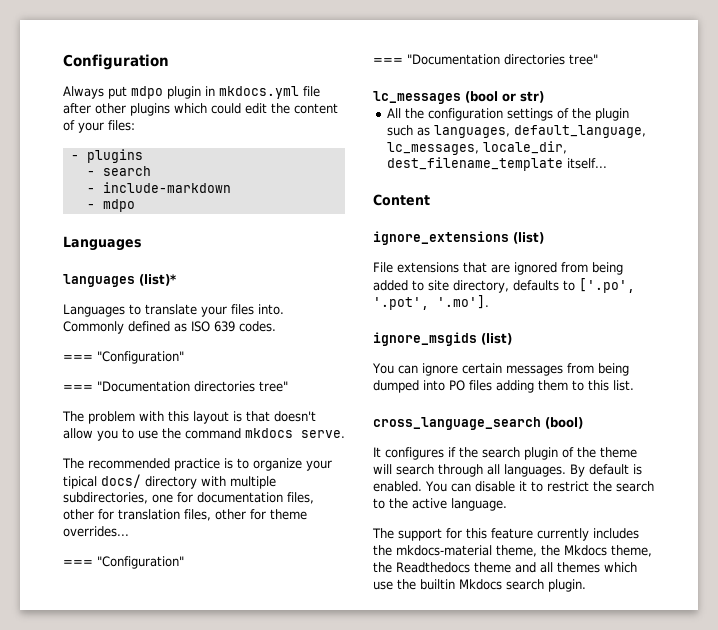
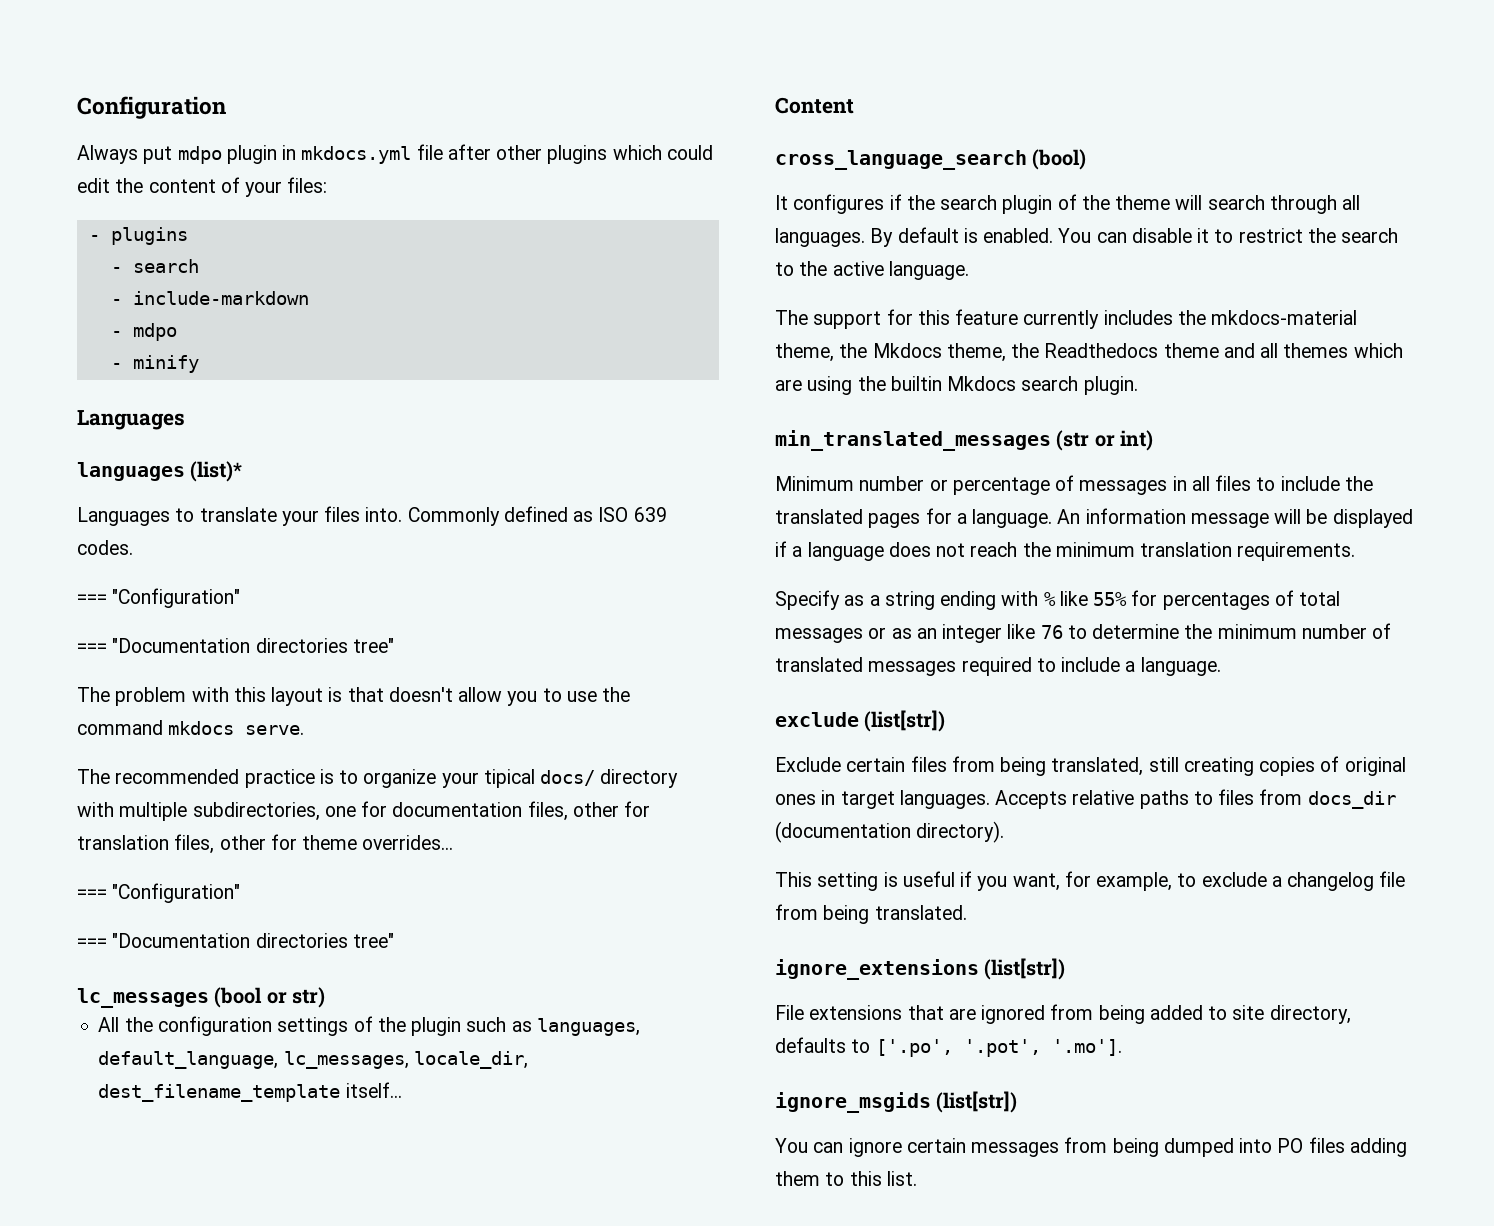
+ - minify
- ignore_extensions (list)
- File extensions that are ignored from being added to site directory, defaults to ['.po', '.pot', '.mo'].
- ignore_msgids (list)
- You can ignore certain messages from being dumped into PO files adding them to this list.
- The support for this feature currently includes the mkdocs-material theme, the Mkdocs theme, the Readthedocs theme and all themes which use the builtin Mkdocs search plugin.
+ The support for this feature currently includes the mkdocs-material theme, the Mkdocs theme, the Readthedocs theme and all themes which are using the builtin Mkdocs search plugin.
+ min_translated_messages (str or int)
+ Minimum number or percentage of messages in all files to include the translated pages for a language. An information message will be displayed if a language does not reach the minimum translation requirements.
+ Specify as a string ending with % like 55% for percentages of total messages or as an integer like 76 to determine the minimum number of translated messages required to include a language.
+ exclude (list[str])
+ Exclude certain files from being translated, still creating copies of original ones in target languages. Accepts relative paths to files from docs_dir (documentation directory).
+ This setting is useful if you want, for example, to exclude a changelog file from being translated.
+ ignore_extensions (list[str])
+ File extensions that are ignored from being added to site directory, defaults to ['.po', '.pot', '.mo'].
+ ignore_msgids (list[str])
+ You can ignore certain messages from being dumped into PO files adding them to this list.

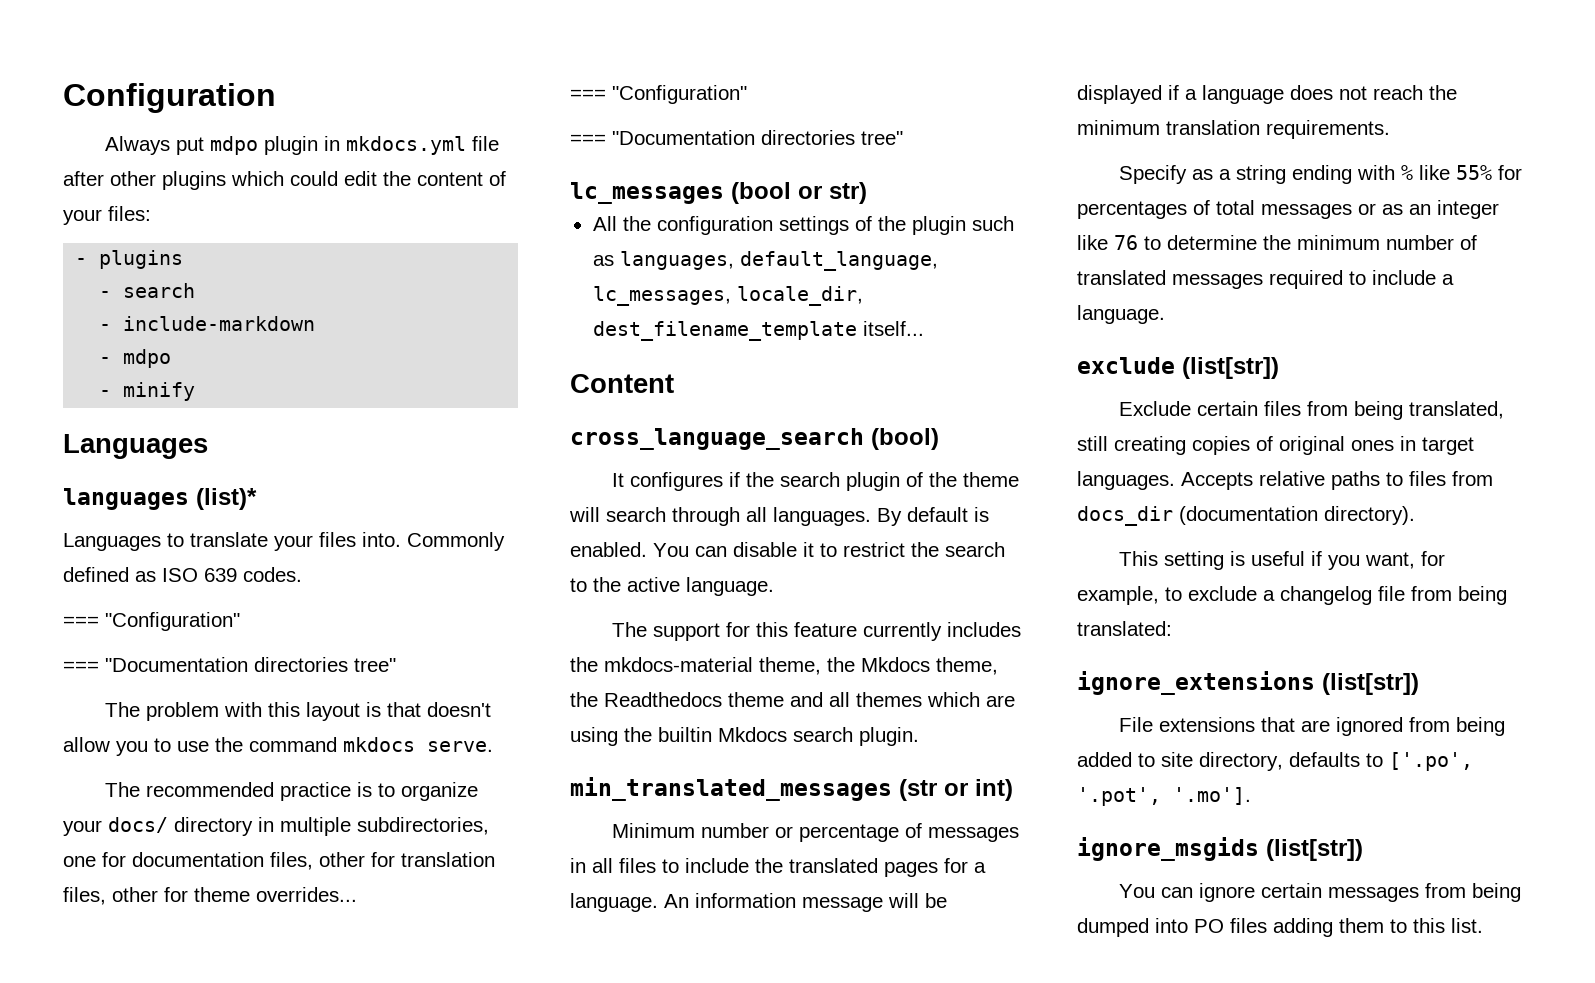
- The recommended practice is to organize your tipical docs/ directory with multiple subdirectories, one for documentation files, other for translation files, other for theme overrides...
+ The recommended practice is to organize your docs/ directory in multiple subdirectories, one for documentation files, other for translation files, other for theme overrides...
- This setting is useful if you want, for example, to exclude a changelog file from being translated.
+ This setting is useful if you want, for example, to exclude a changelog file from being translated:

